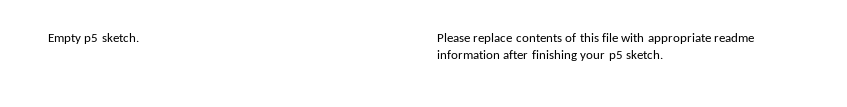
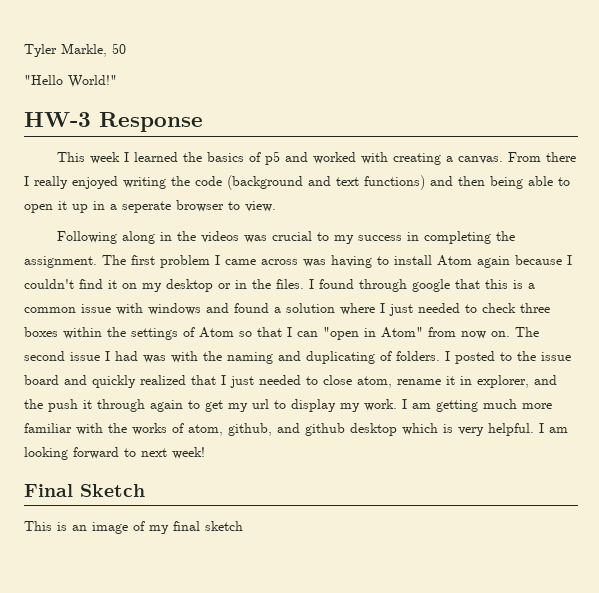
- Empty p5 sketch.
- Please replace contents of this file with appropriate readme information after finishing your p5 sketch.
+ Tyler Markle, 50
+ "Hello World!"
+ HW-3 Response
+ This week I learned the basics of p5 and worked with creating a canvas. From there I really enjoyed writing the code (background and text functions) and then being able to open it up in a seperate browser to view.
+ Following along in the videos was crucial to my success in completing the assignment. The first problem I came across was having to install Atom again because I couldn't find it on my desktop or in the files. I found through google that this is a common issue with windows and found a solution where I just needed to check three boxes within the settings of Atom so that I can "open in Atom" from now on. The second issue I had was with the naming and duplicating of folders. I posted to the issue board and quickly realized that I just needed to close atom, rename it in explorer, and the push it through again to get my url to display my work. I am getting much more familiar with the works of atom, github, and github desktop which is very helpful. I am looking forward to next week!
+ Final Sketch
+ This is an image of my final sketch

